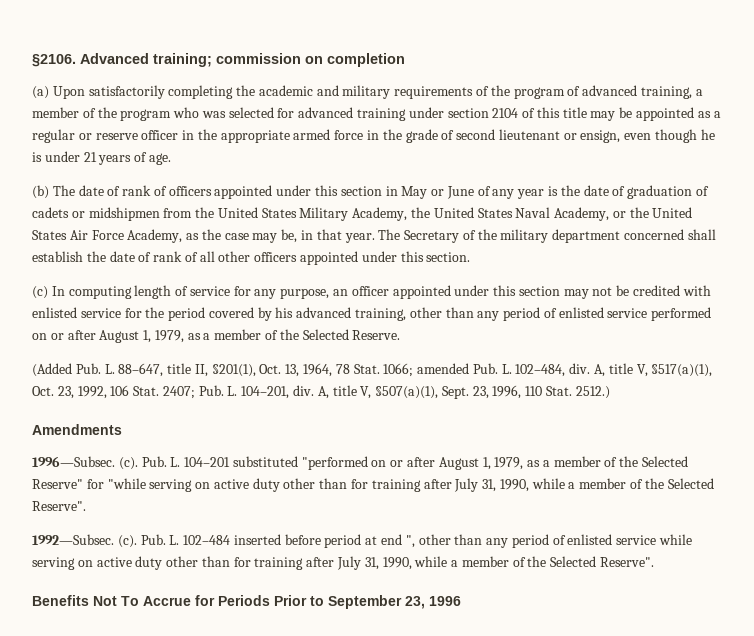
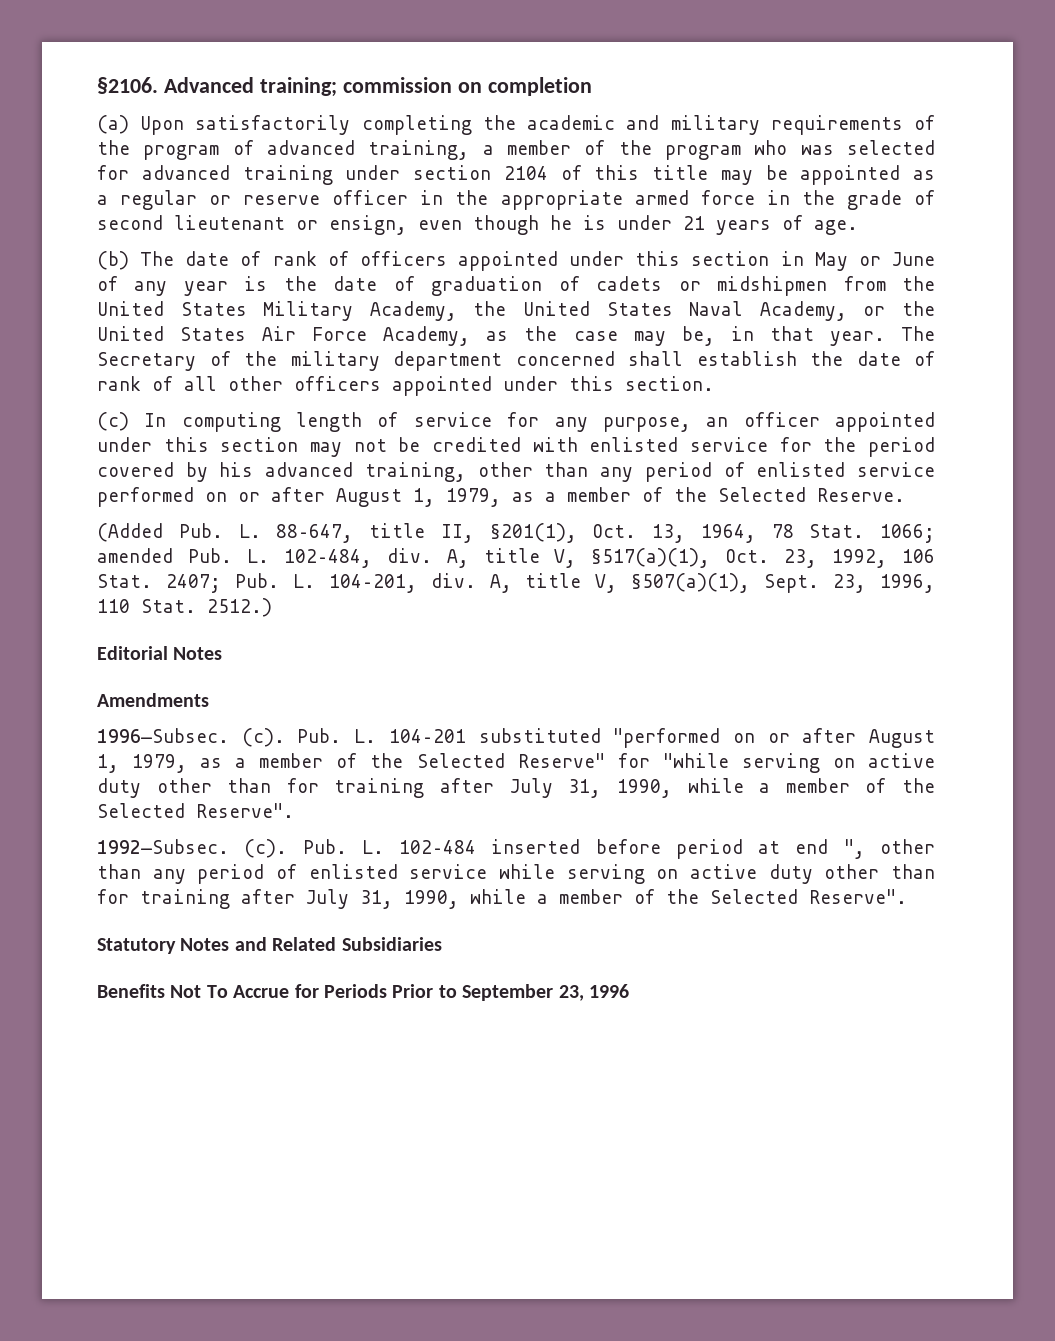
+ Editorial Notes
+ Statutory Notes and Related Subsidiaries

